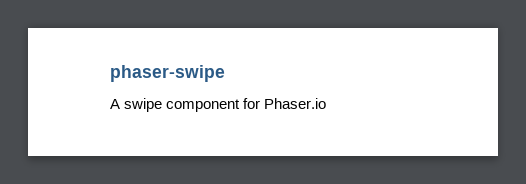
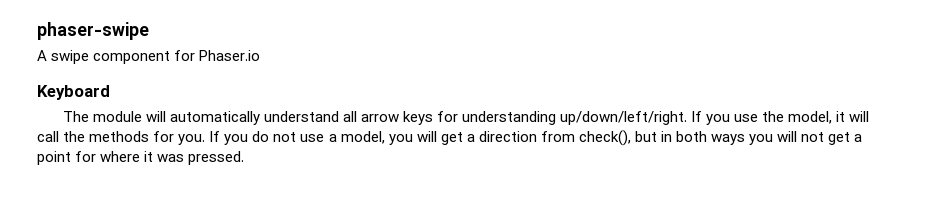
+ Keyboard
+ The module will automatically understand all arrow keys for understanding up/down/left/right. If you use the model, it will call the methods for you. If you do not use a model, you will get a direction from check(), but in both ways you will not get a point for where it was pressed.

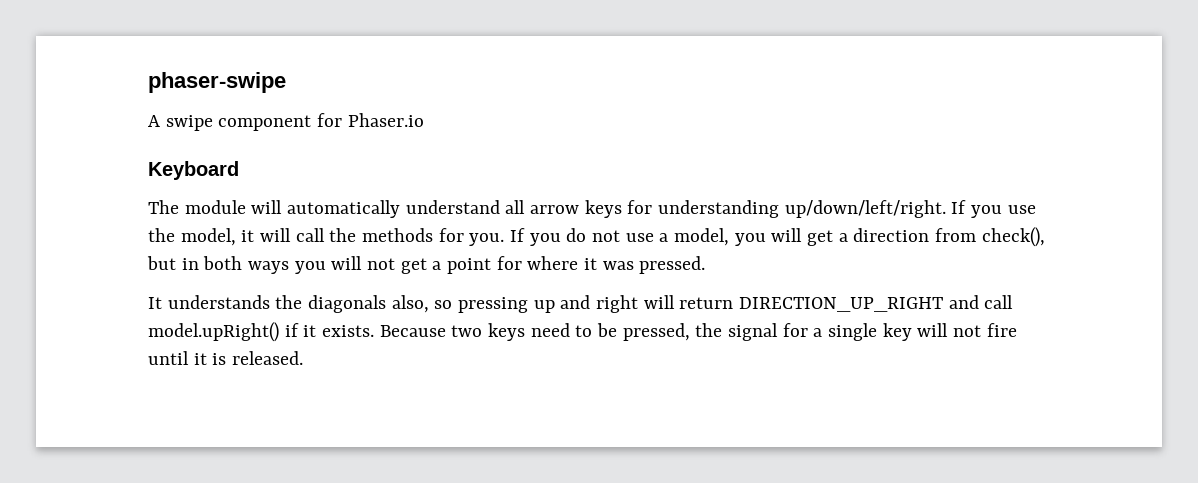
+ It understands the diagonals also, so pressing up and right will return DIRECTION_UP_RIGHT and call model.upRight() if it exists. Because two keys need to be pressed, the signal for a single key will not fire until it is released.

